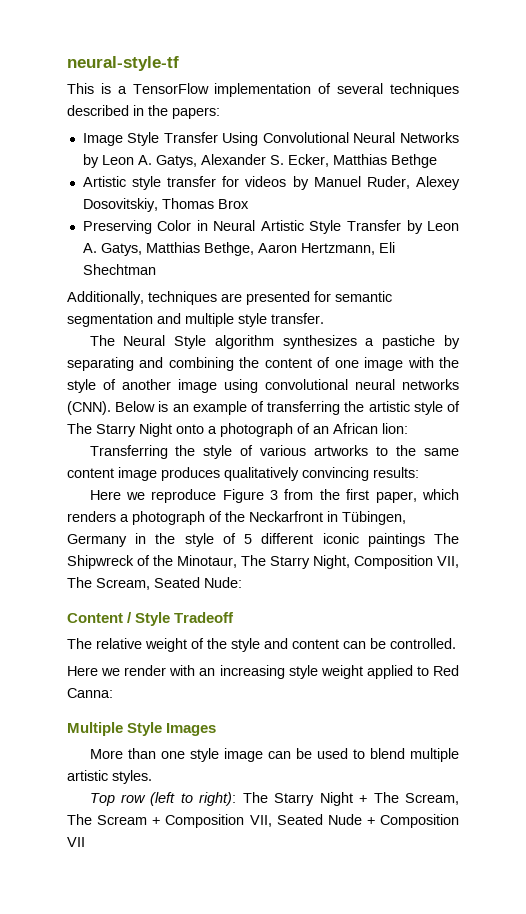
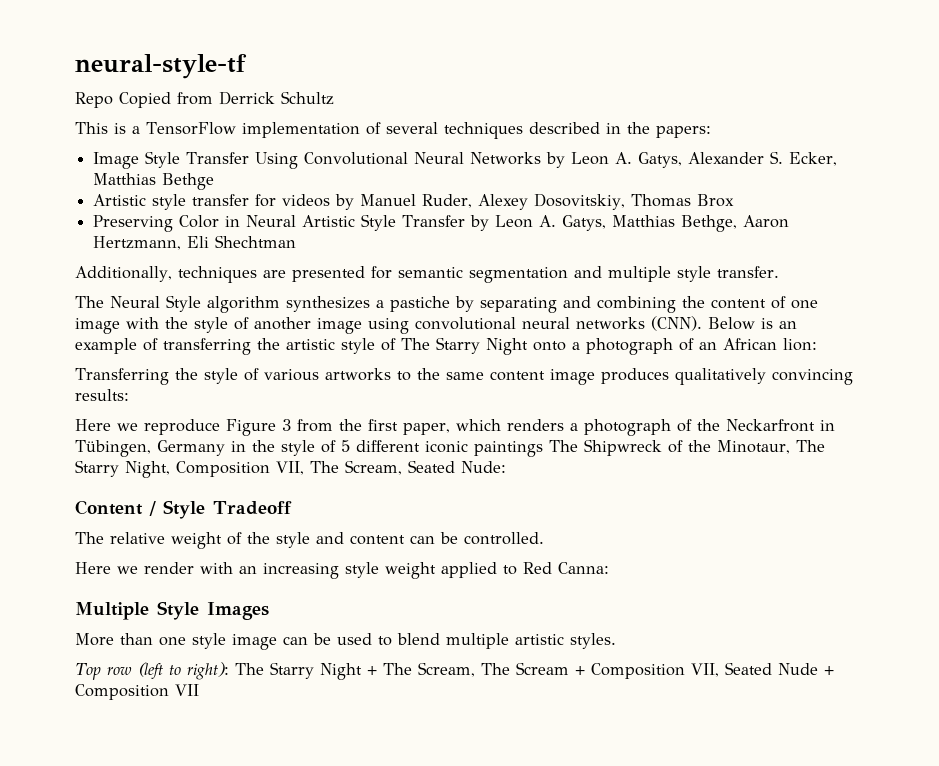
+ Repo Copied from Derrick Schultz

